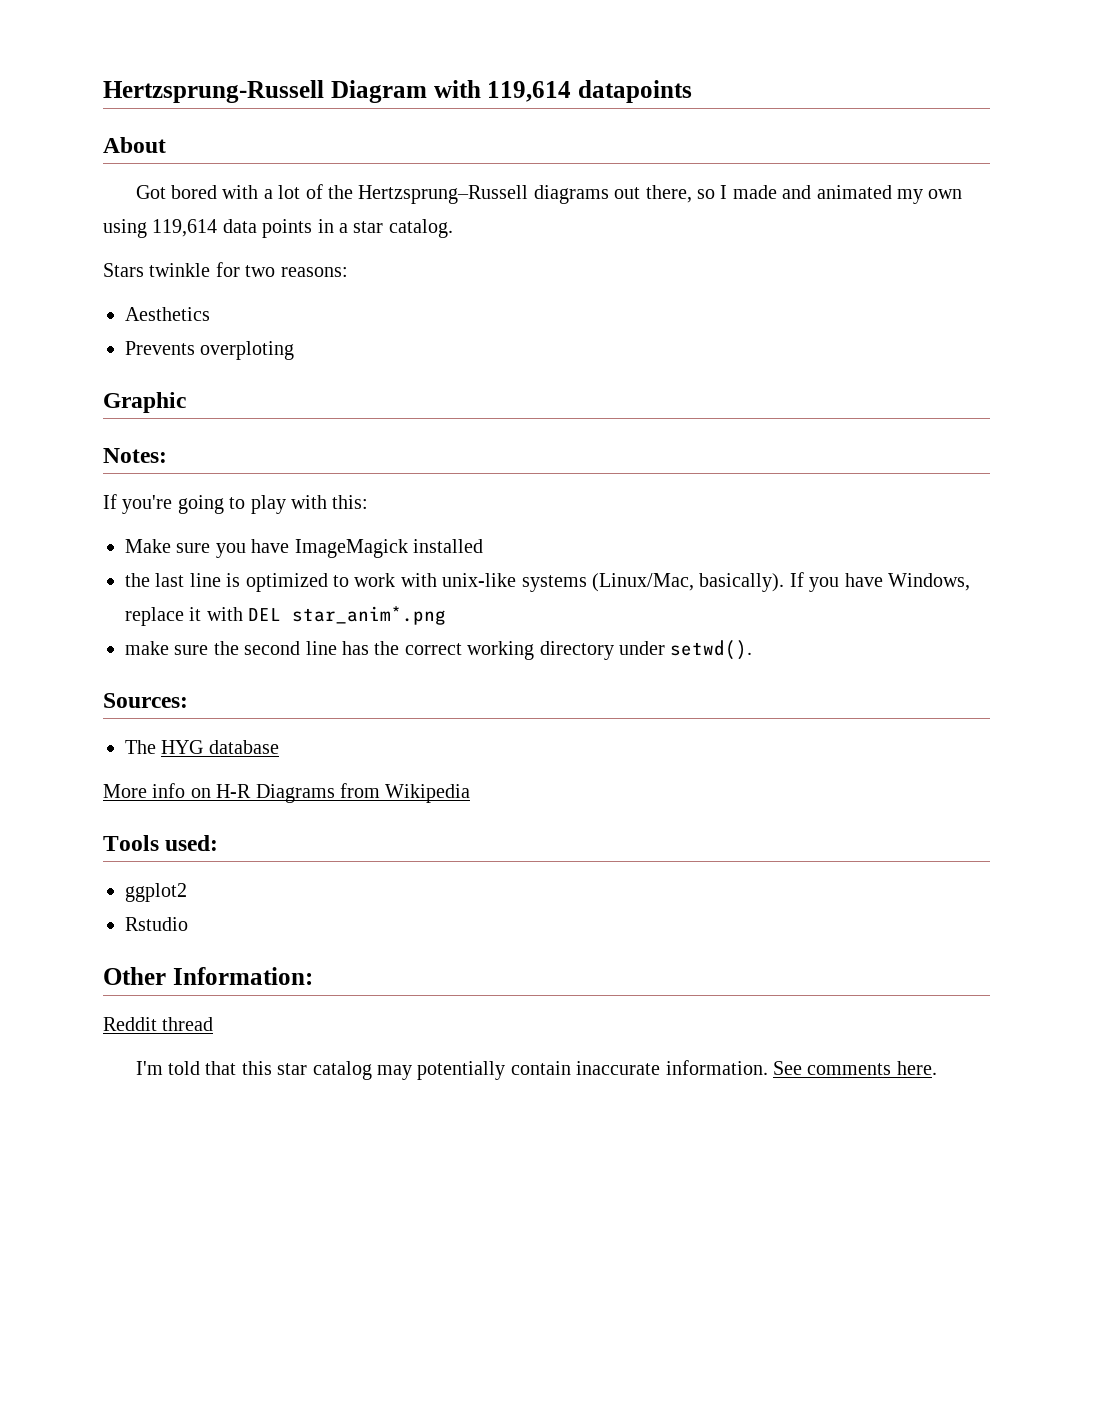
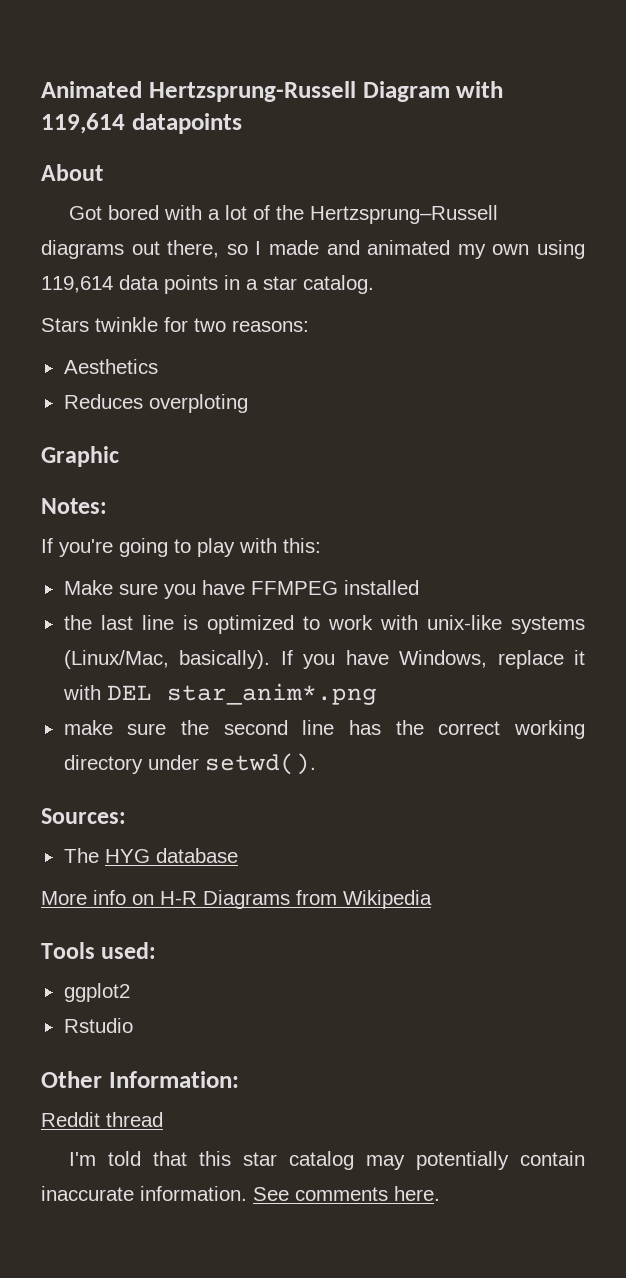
- Hertzsprung-Russell Diagram with 119,614 datapoints
+ Animated Hertzsprung-Russell Diagram with 119,614 datapoints
- Prevents overploting
+ Reduces overploting
- Make sure you have ImageMagick installed
+ Make sure you have FFMPEG installed

